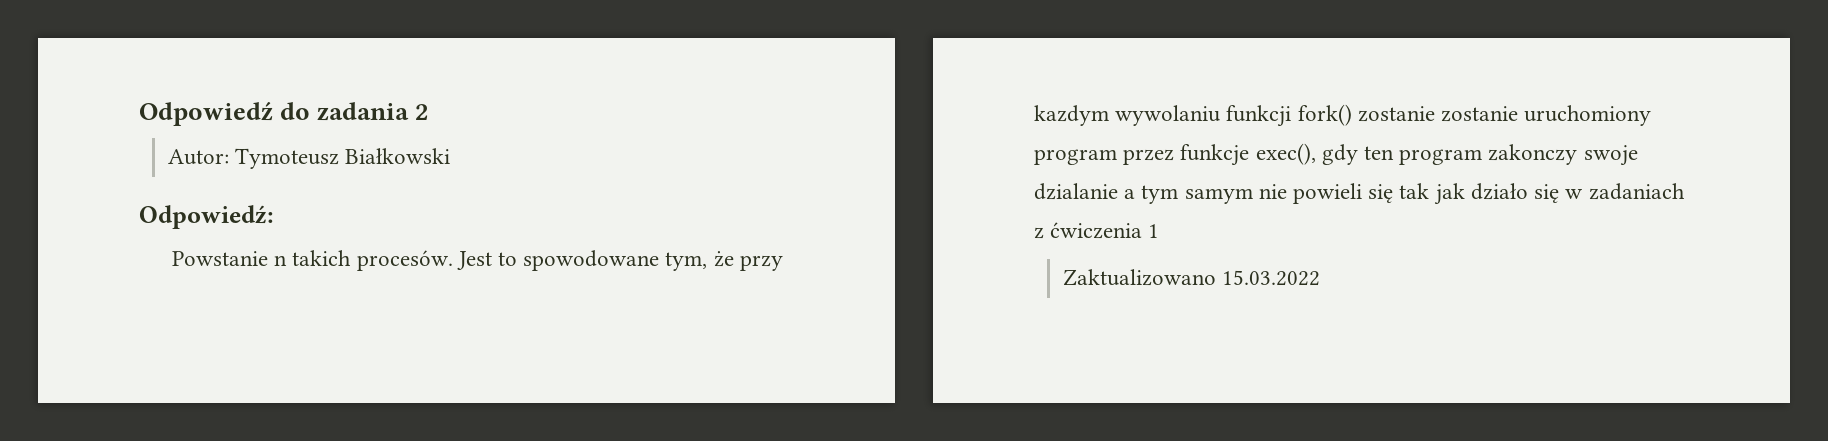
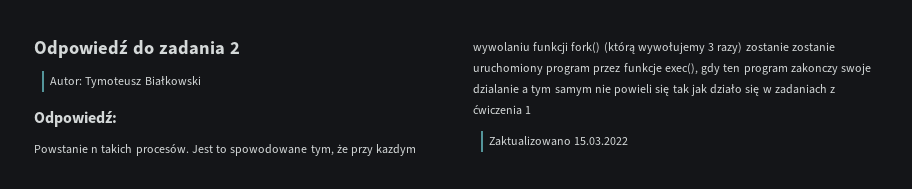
- Jest to spowodowane tym, że przy kazdym wywolaniu funkcji fork() zostanie zostanie uruchomiony program przez funkcje exec(), gdy ten program zakonczy swoje dzialanie a tym samym nie powieli się tak jak działo się w zadaniach z ćwiczenia 1
+ Jest to spowodowane tym, że przy kazdym wywolaniu funkcji fork() (którą wywołujemy 3 razy) zostanie zostanie uruchomiony program przez funkcje exec(), gdy ten program zakonczy swoje dzialanie a tym samym nie powieli się tak jak działo się w zadaniach z ćwiczenia 1

